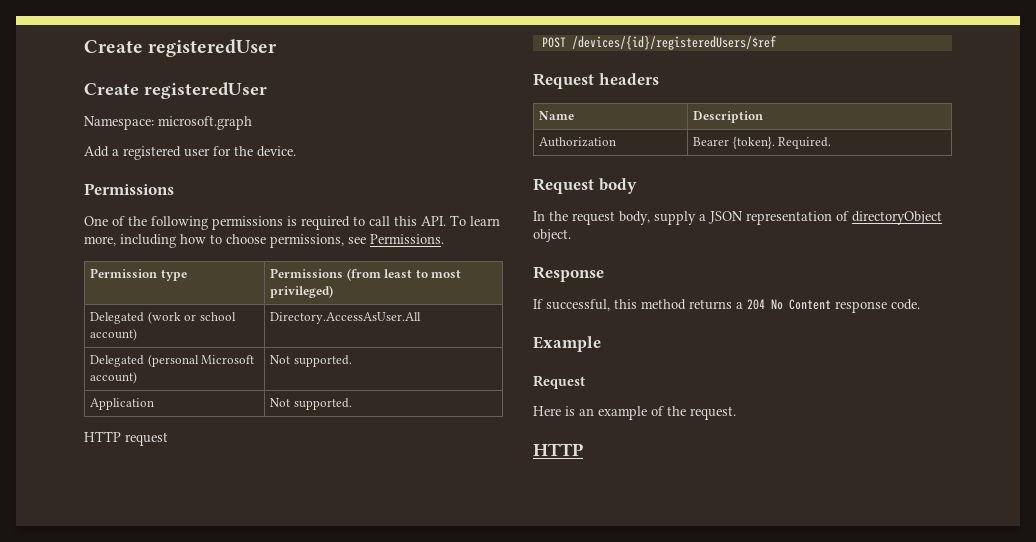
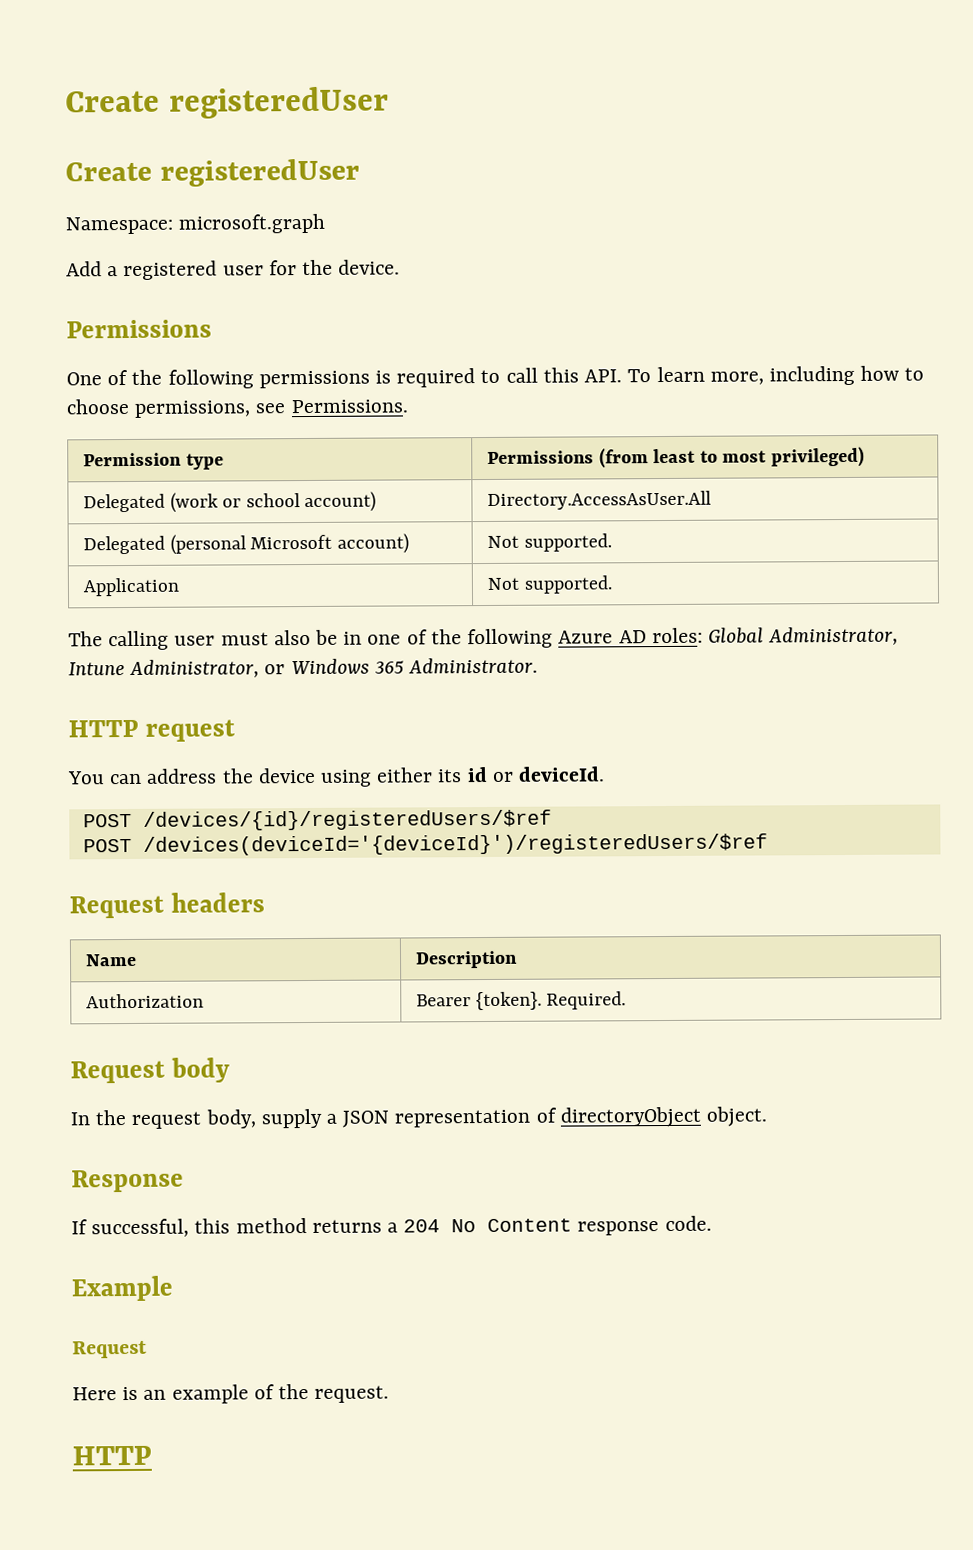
+ The calling user must also be in one of the following Azure AD roles: Global Administrator, Intune Administrator, or Windows 365 Administrator.
  HTTP request
+ You can address the device using either its id or deviceId.
+ POST /devices(deviceId='{deviceId}')/registeredUsers/$ref

